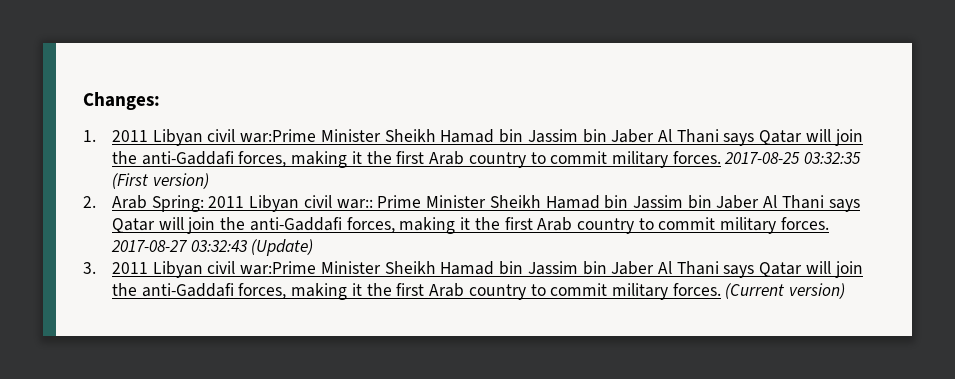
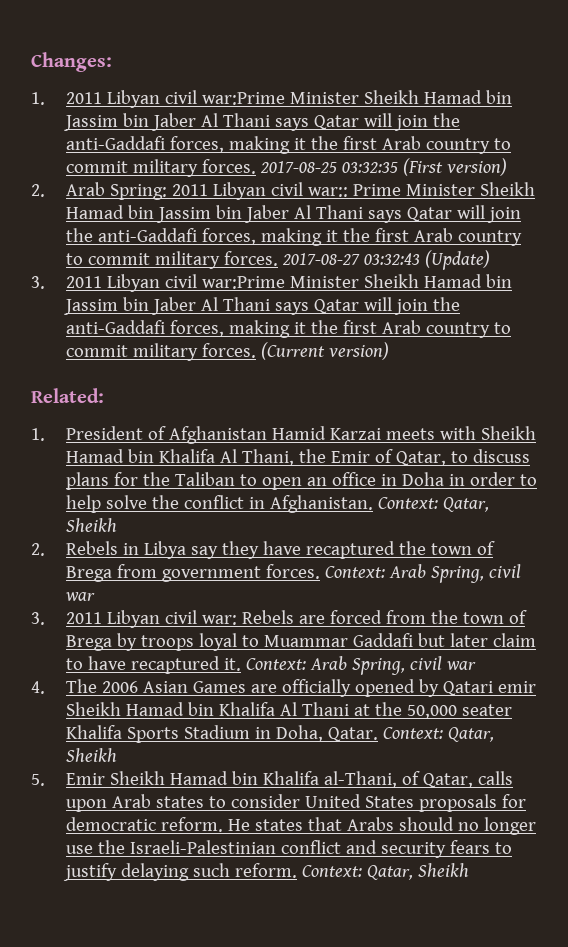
+ Related:
+ 1. President of Afghanistan Hamid Karzai meets with Sheikh Hamad bin Khalifa Al Thani, the Emir of Qatar, to discuss plans for the Taliban to open an office in Doha in order to help solve the conflict in Afghanistan. Context: Qatar, Sheikh
+ 2. Rebels in Libya say they have recaptured the town of Brega from government forces. Context: Arab Spring, civil war
+ 3. 2011 Libyan civil war: Rebels are forced from the town of Brega by troops loyal to Muammar Gaddafi but later claim to have recaptured it. Context: Arab Spring, civil war
+ 4. The 2006 Asian Games are officially opened by Qatari emir Sheikh Hamad bin Khalifa Al Thani at the 50,000 seater Khalifa Sports Stadium in Doha, Qatar. Context: Qatar, Sheikh
+ 5. Emir Sheikh Hamad bin Khalifa al-Thani, of Qatar, calls upon Arab states to consider United States proposals for democratic reform. He states that Arabs should no longer use the Israeli-Palestinian conflict and security fears to justify delaying such reform. Context: Qatar, Sheikh

